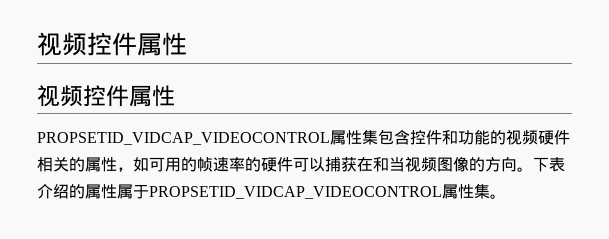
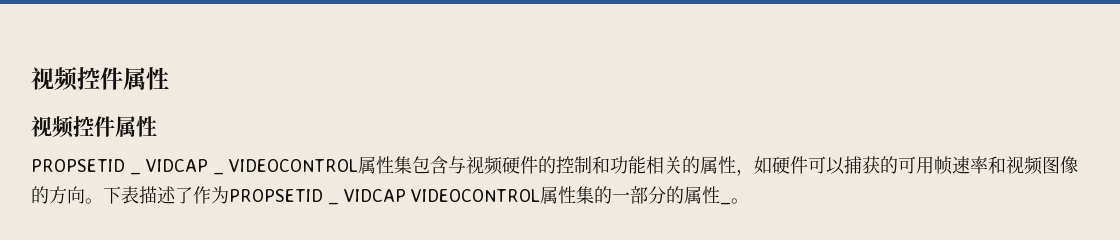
- PROPSETID_VIDCAP_VIDEOCONTROL属性集包含控件和功能的视频硬件相关的属性，如可用的帧速率的硬件可以捕获在和当视频图像的方向。
+ PROPSETID _ VIDCAP _ VIDEOCONTROL属性集包含与视频硬件的控制和功能相关的属性，如硬件可以捕获的可用帧速率和视频图像的方向。
- 下表介绍的属性属于PROPSETID_VIDCAP_VIDEOCONTROL属性集。
+ 下表描述了作为PROPSETID _ VIDCAP VIDEOCONTROL属性集的一部分的属性_。

